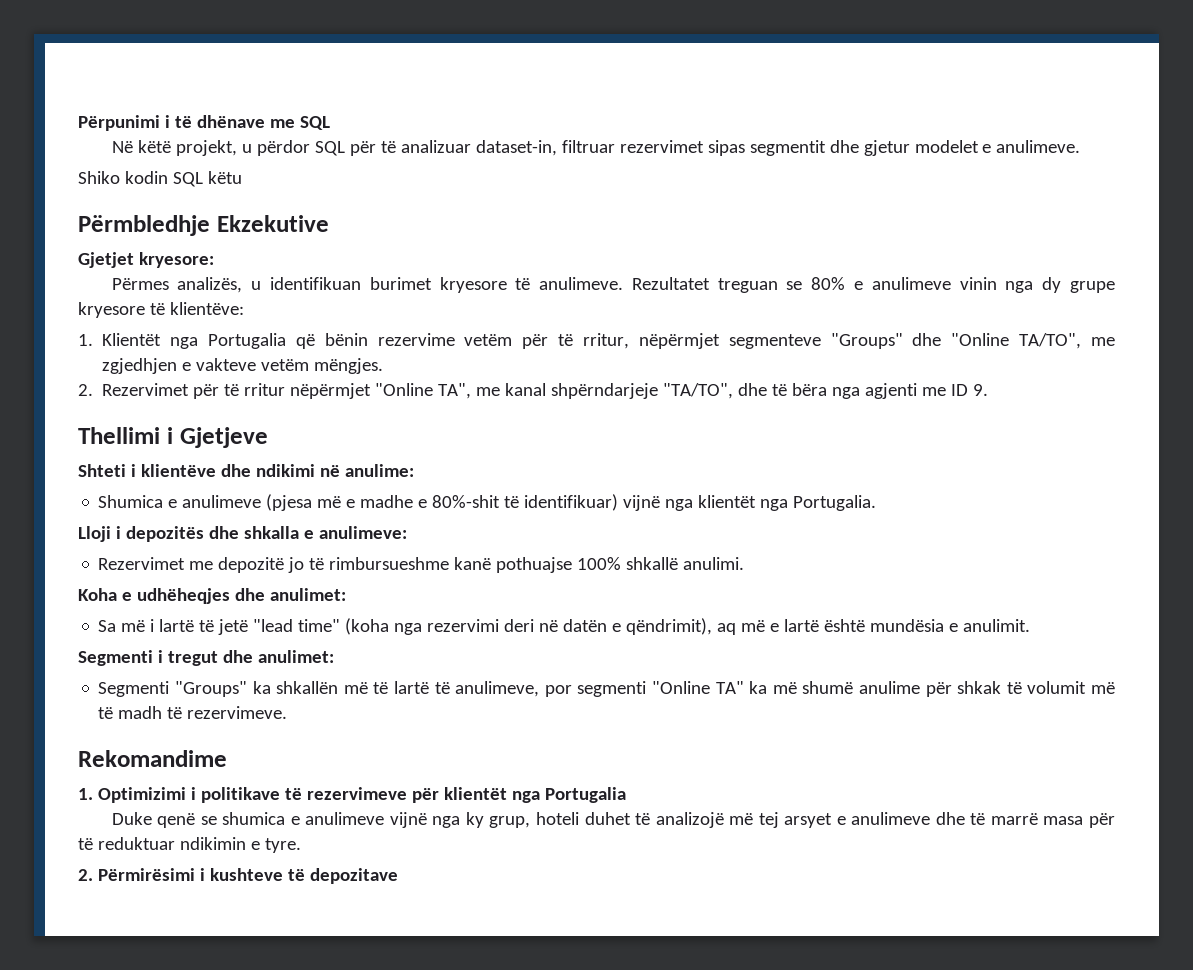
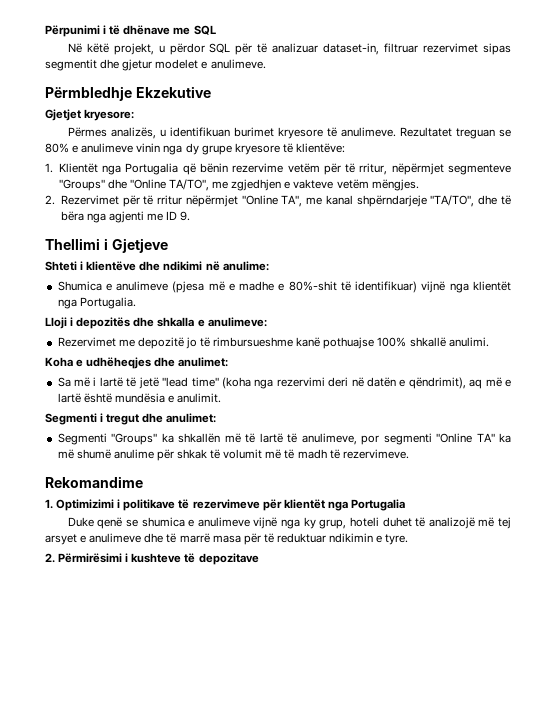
- Shiko kodin SQL këtu

